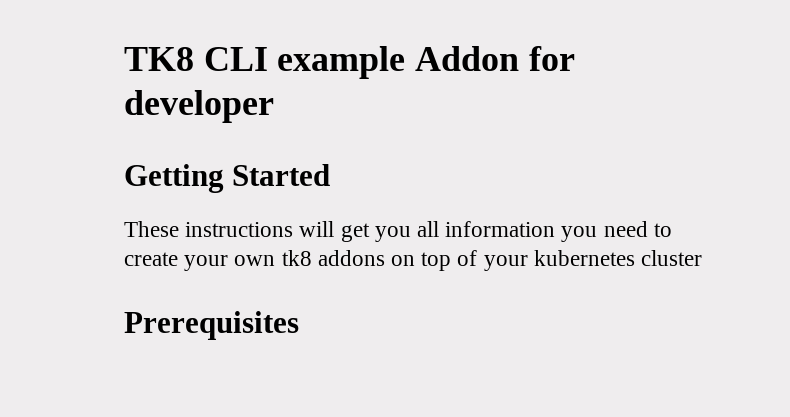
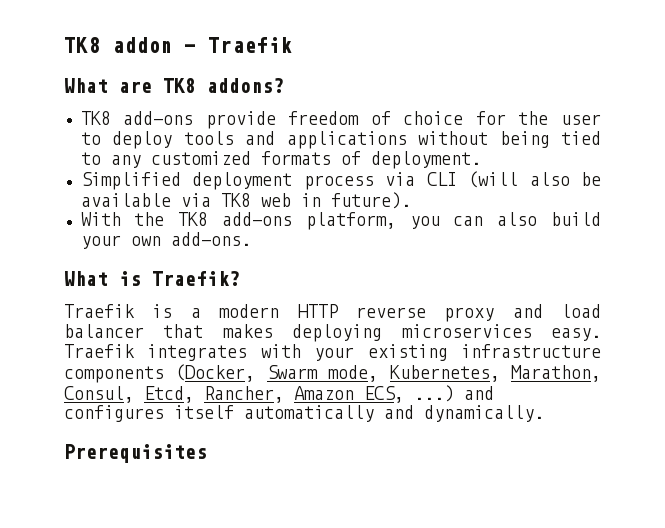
- TK8 CLI example Addon for developer
- Getting Started
- These instructions will get you all information you need to create your own tk8 addons on top of your kubernetes cluster
+ TK8 addon - Traefik
+ What are TK8 addons?
+ TK8 add-ons provide freedom of choice for the user to deploy tools and applications without being tied to any customized formats of deployment.
+ Simplified deployment process via CLI (will also be available via TK8 web in future).
+ With the TK8 add-ons platform, you can also build your own add-ons.
+ What is Traefik?
+ Traefik is a modern HTTP reverse proxy and load balancer that makes deploying microservices easy. Traefik integrates with your existing infrastructure components (Docker, Swarm mode, Kubernetes, Marathon, Consul, Etcd, Rancher, Amazon ECS, ...) and configures itself automatically and dynamically.

